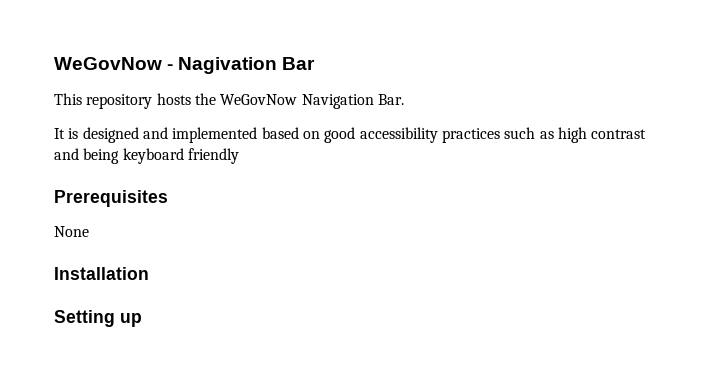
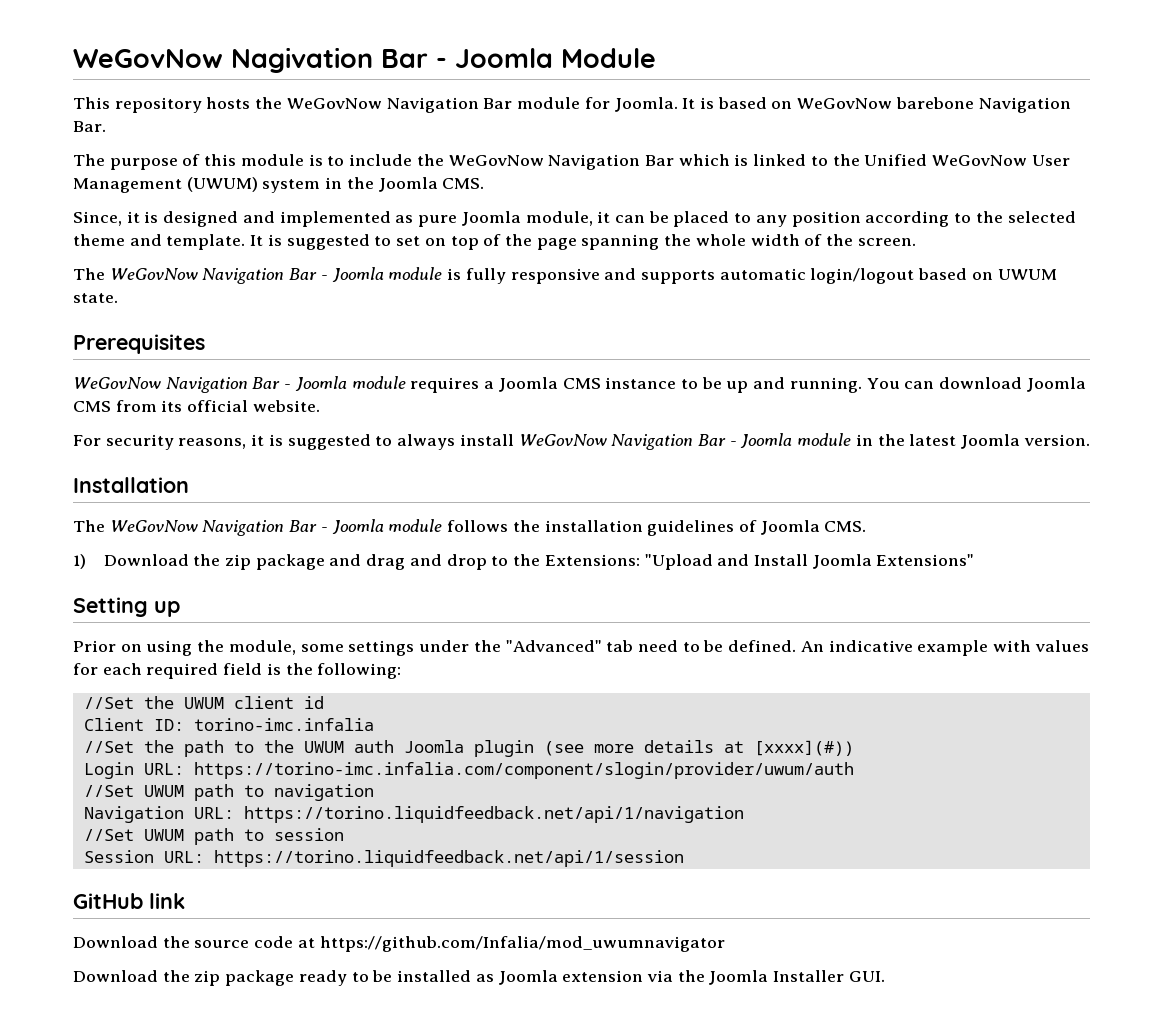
- WeGovNow - Nagivation Bar
+ WeGovNow Nagivation Bar - Joomla Module
- This repository hosts the WeGovNow Navigation Bar.
- It is designed and implemented based on good accessibility practices such as high contrast and being keyboard friendly
+ This repository hosts the WeGovNow Navigation Bar module for Joomla. It is based on WeGovNow barebone Navigation Bar.
+ The purpose of this module is to include the WeGovNow Navigation Bar which is linked to the Unified WeGovNow User Management (UWUM) system in the Joomla CMS.
+ Since, it is designed and implemented as pure Joomla module, it can be placed to any position according to the selected theme and template. It is suggested to set on top of the page spanning the whole width of the screen.
+ The WeGovNow Navigation Bar - Joomla module is fully responsive and supports automatic login/logout based on UWUM state.
  Prerequisites
- None
+ WeGovNow Navigation Bar - Joomla module requires a Joomla CMS instance to be up and running. You can download Joomla CMS from its official website.
+ For security reasons, it is suggested to always install WeGovNow Navigation Bar - Joomla module in the latest Joomla version.
  Installation
+ The WeGovNow Navigation Bar - Joomla module follows the installation guidelines of Joomla CMS.
+ 1) Download the zip package and drag and drop to the Extensions: "Upload and Install Joomla Extensions"
  Setting up
+ Prior on using the module, some settings under the "Advanced" tab need to be defined. An indicative example with values for each required field is the following:
+ //Set the UWUM client id
+ Client ID: torino-imc.infalia
+ //Set the path to the UWUM auth Joomla plugin (see more details at [xxxx](#))
+ Login URL: https://torino-imc.infalia.com/component/slogin/provider/uwum/auth
+ //Set UWUM path to navigation
+ Navigation URL: https://torino.liquidfeedback.net/api/1/navigation
+ //Set UWUM path to session
+ Session URL: https://torino.liquidfeedback.net/api/1/session
+ GitHub link
+ Download the source code at https://github.com/Infalia/mod_uwumnavigator
+ Download the zip package ready to be installed as Joomla extension via the Joomla Installer GUI.

